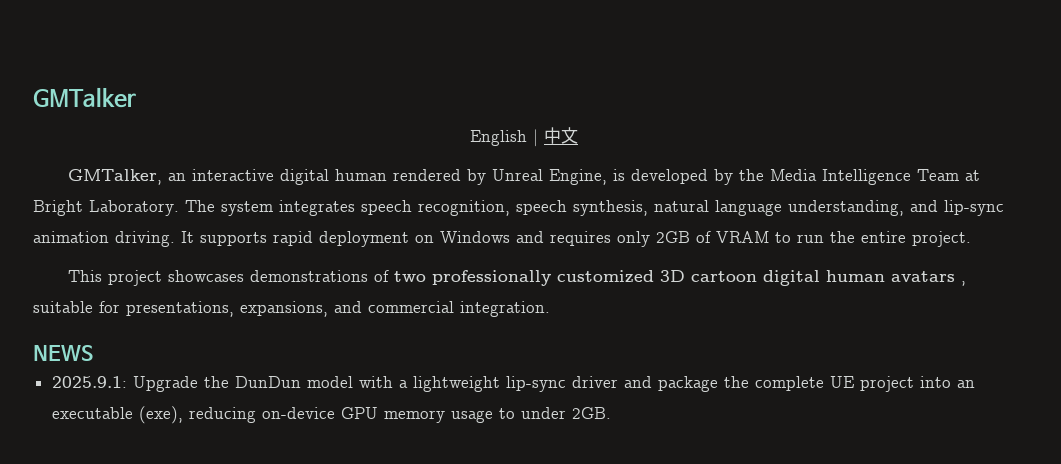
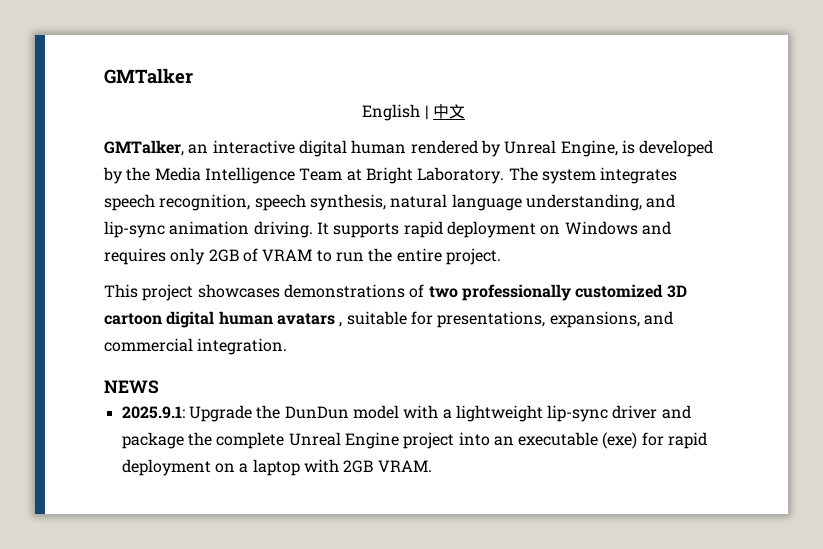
- 2025.9.1: Upgrade the DunDun model with a lightweight lip-sync driver and package the complete UE project into an executable (exe), reducing on-device GPU memory usage to under 2GB.
+ 2025.9.1: Upgrade the DunDun model with a lightweight lip-sync driver and package the complete Unreal Engine project into an executable (exe) for rapid deployment on a laptop with 2GB VRAM.

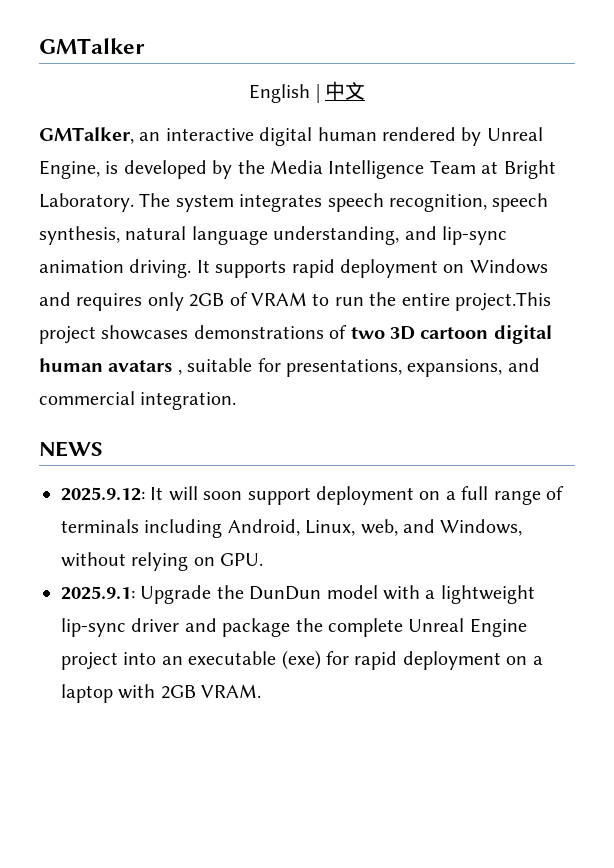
- It supports rapid deployment on Windows and requires only 2GB of VRAM to run the entire project.
- This project showcases demonstrations of two professionally customized 3D cartoon digital human avatars , suitable for presentations, expansions, and commercial integration.
+ It supports rapid deployment on Windows and requires only 2GB of VRAM to run the entire project.This project showcases demonstrations of two 3D cartoon digital human avatars , suitable for presentations, expansions, and commercial integration.
+ 2025.9.12: It will soon support deployment on a full range of terminals including Android, Linux, web, and Windows, without relying on GPU.

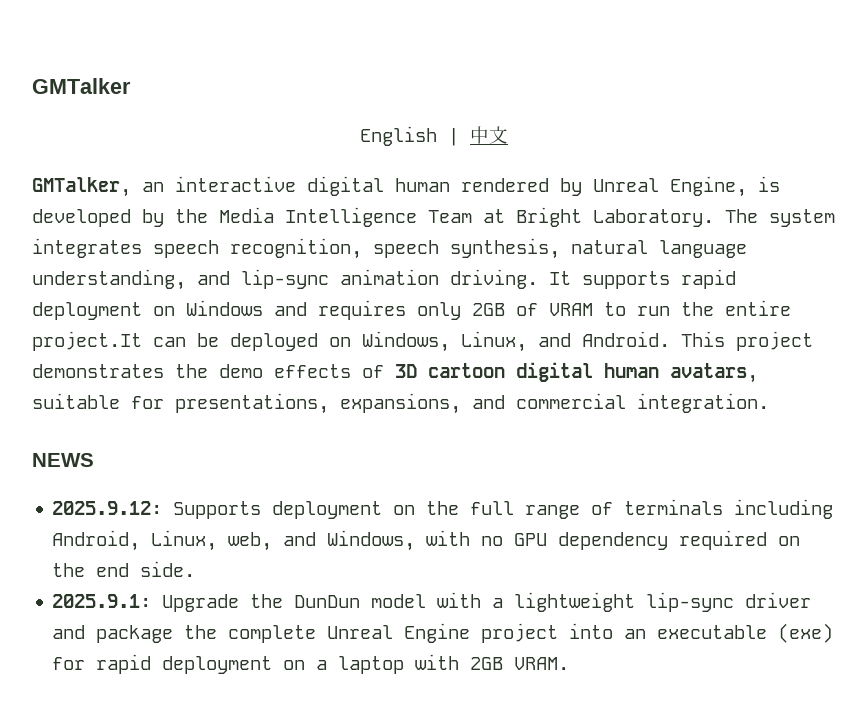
- It supports rapid deployment on Windows and requires only 2GB of VRAM to run the entire project.This project showcases demonstrations of two 3D cartoon digital human avatars , suitable for presentations, expansions, and commercial integration.
+ It supports rapid deployment on Windows and requires only 2GB of VRAM to run the entire project.It can be deployed on Windows, Linux, and Android. This project demonstrates the demo effects of 3D cartoon digital human avatars, suitable for presentations, expansions, and commercial integration.
- 2025.9.12: It will soon support deployment on a full range of terminals including Android, Linux, web, and Windows, without relying on GPU.
+ 2025.9.12: Supports deployment on the full range of terminals including Android, Linux, web, and Windows, with no GPU dependency required on the end side.

